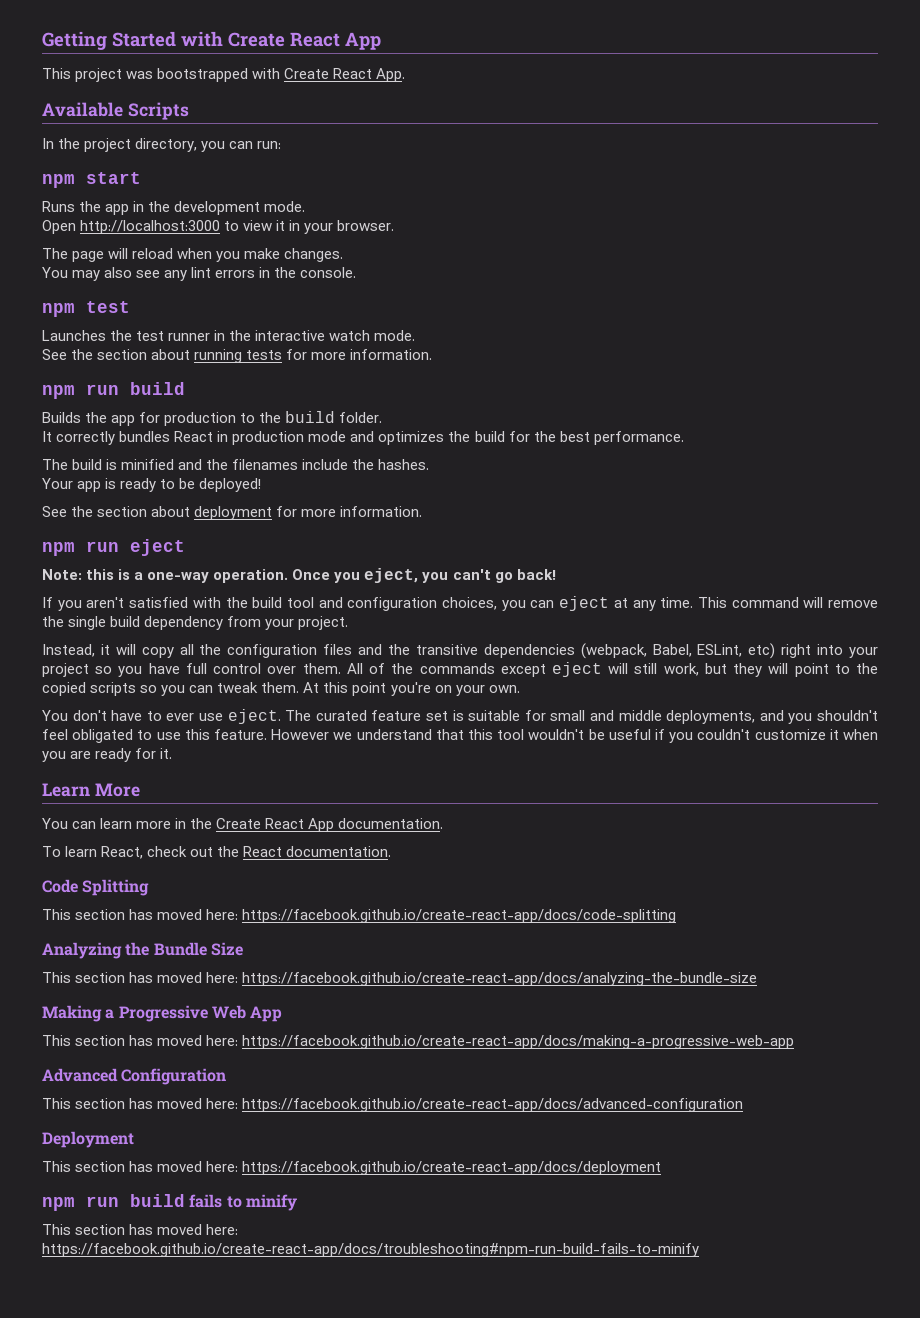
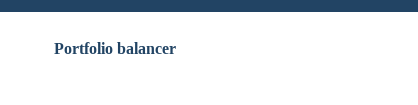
- Getting Started with Create React App
- This project was bootstrapped with Create React App.
- Available Scripts
- In the project directory, you can run:
- npm start
- Runs the app in the development mode.
- Open http://localhost:3000 to view it in your browser.
- The page will reload when you make changes.
- You may also see any lint errors in the console.
- npm test
- Launches the test runner in the interactive watch mode.
- See the section about running tests for more information.
- npm run build
- Builds the app for production to the build folder.
- It correctly bundles React in production mode and optimizes the build for the best performance.
- The build is minified and the filenames include the hashes.
- Your app is ready to be deployed!
- See the section about deployment for more information.
- npm run eject
- Note: this is a one-way operation. Once you eject, you can't go back!
- If you aren't satisfied with the build tool and configuration choices, you can eject at any time. This command will remove the single build dependency from your project.
- Instead, it will copy all the configuration files and the transitive dependencies (webpack, Babel, ESLint, etc) right into your project so you have full control over them. All of the commands except eject will still work, but they will point to the copied scripts so you can tweak them. At this point you're on your own.
- You don't have to ever use eject. The curated feature set is suitable for small and middle deployments, and you shouldn't feel obligated to use this feature. However we understand that this tool wouldn't be useful if you couldn't customize it when you are ready for it.
- Learn More
- You can learn more in the Create React App documentation.
- To learn React, check out the React documentation.
- Code Splitting
- This section has moved here: https://facebook.github.io/create-react-app/docs/code-splitting
- Analyzing the Bundle Size
- This section has moved here: https://facebook.github.io/create-react-app/docs/analyzing-the-bundle-size
- Making a Progressive Web App
- This section has moved here: https://facebook.github.io/create-react-app/docs/making-a-progressive-web-app
- Advanced Configuration
- This section has moved here: https://facebook.github.io/create-react-app/docs/advanced-configuration
- Deployment
- This section has moved here: https://facebook.github.io/create-react-app/docs/deployment
- npm run build fails to minify
- This section has moved here: https://facebook.github.io/create-react-app/docs/troubleshooting#npm-run-build-fails-to-minify
+ Portfolio balancer

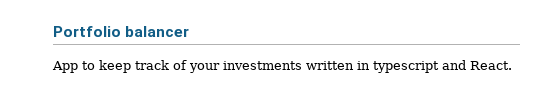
+ App to keep track of your investments written in typescript and React.

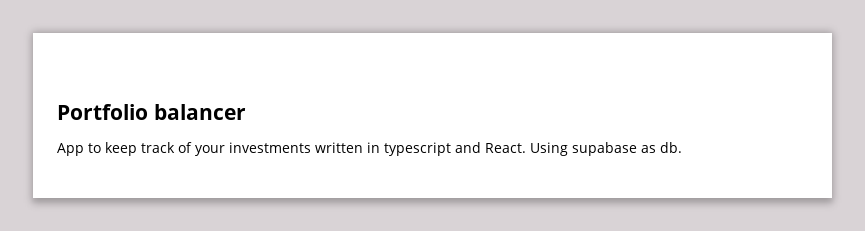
+ Using supabase as db.

